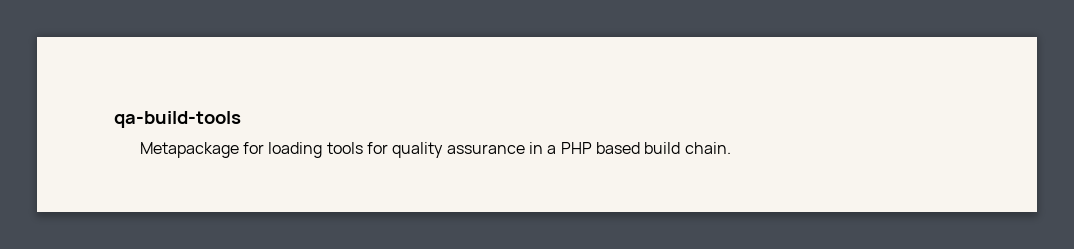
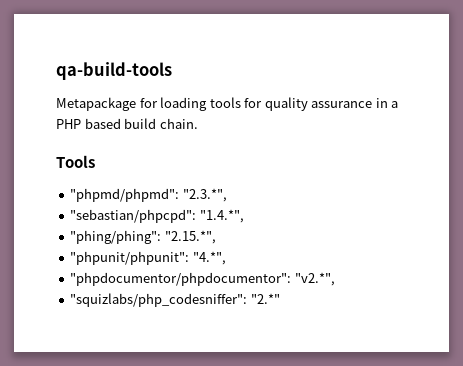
+ Tools
+ "phpmd/phpmd": "2.3.*",
+ "sebastian/phpcpd": "1.4.*",
+ "phing/phing": "2.15.*",
+ "phpunit/phpunit": "4.*",
+ "phpdocumentor/phpdocumentor": "v2.*",
+ "squizlabs/php_codesniffer": "2.*"

